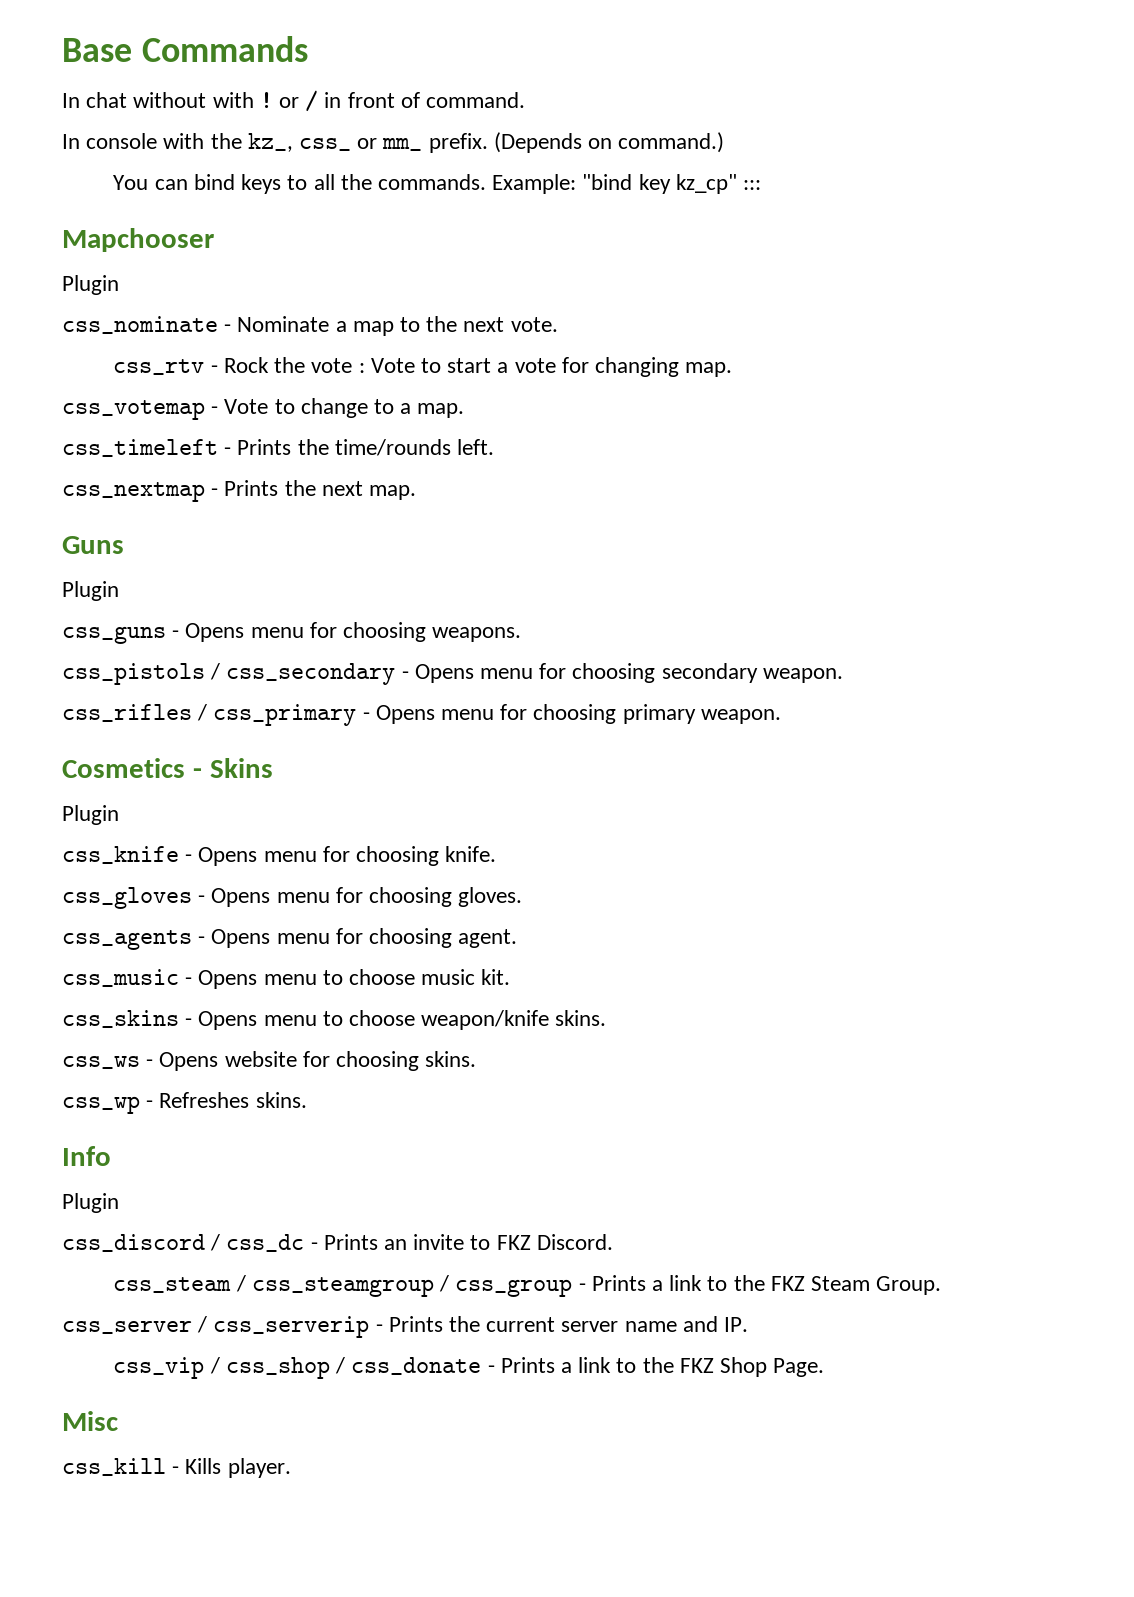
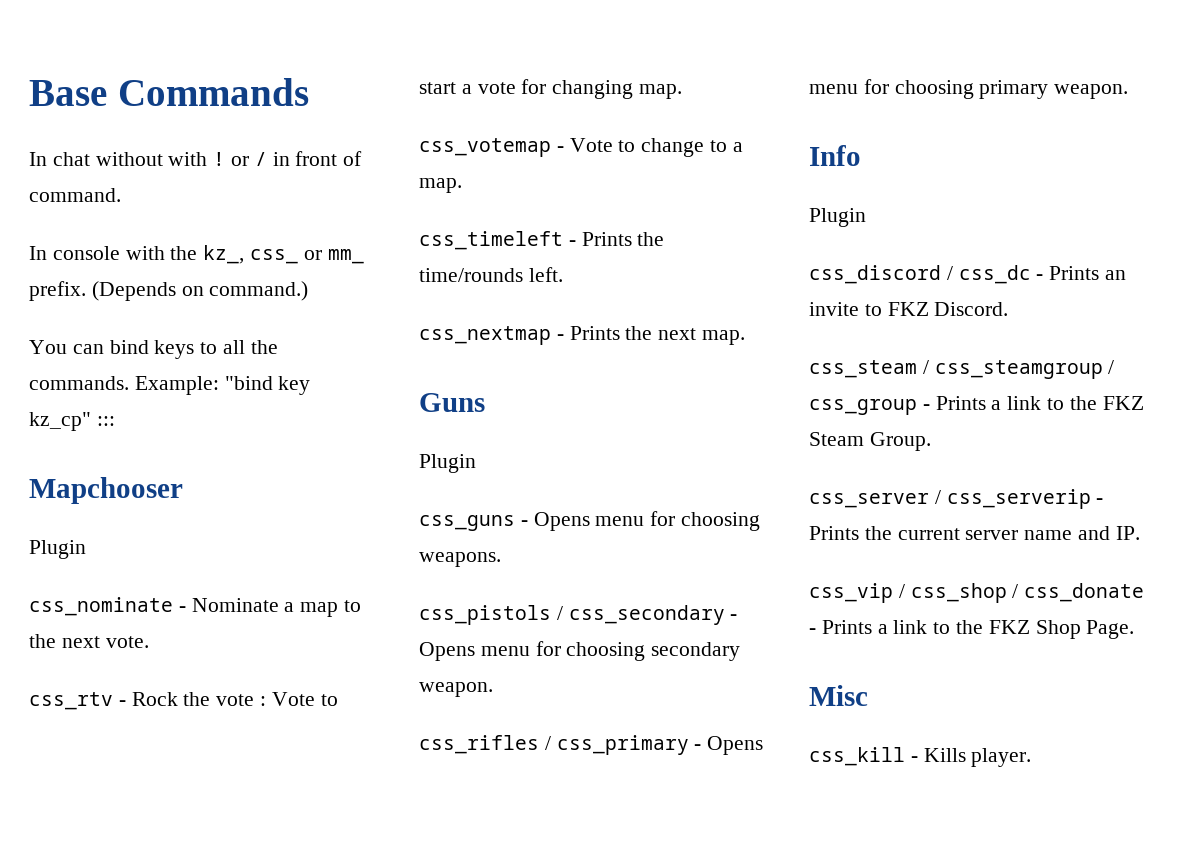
- Cosmetics - Skins
- Plugin
- css_knife - Opens menu for choosing knife.
- css_gloves - Opens menu for choosing gloves.
- css_agents - Opens menu for choosing agent.
- css_music - Opens menu to choose music kit.
- css_skins - Opens menu to choose weapon/knife skins.
- css_ws - Opens website for choosing skins.
- css_wp - Refreshes skins.

